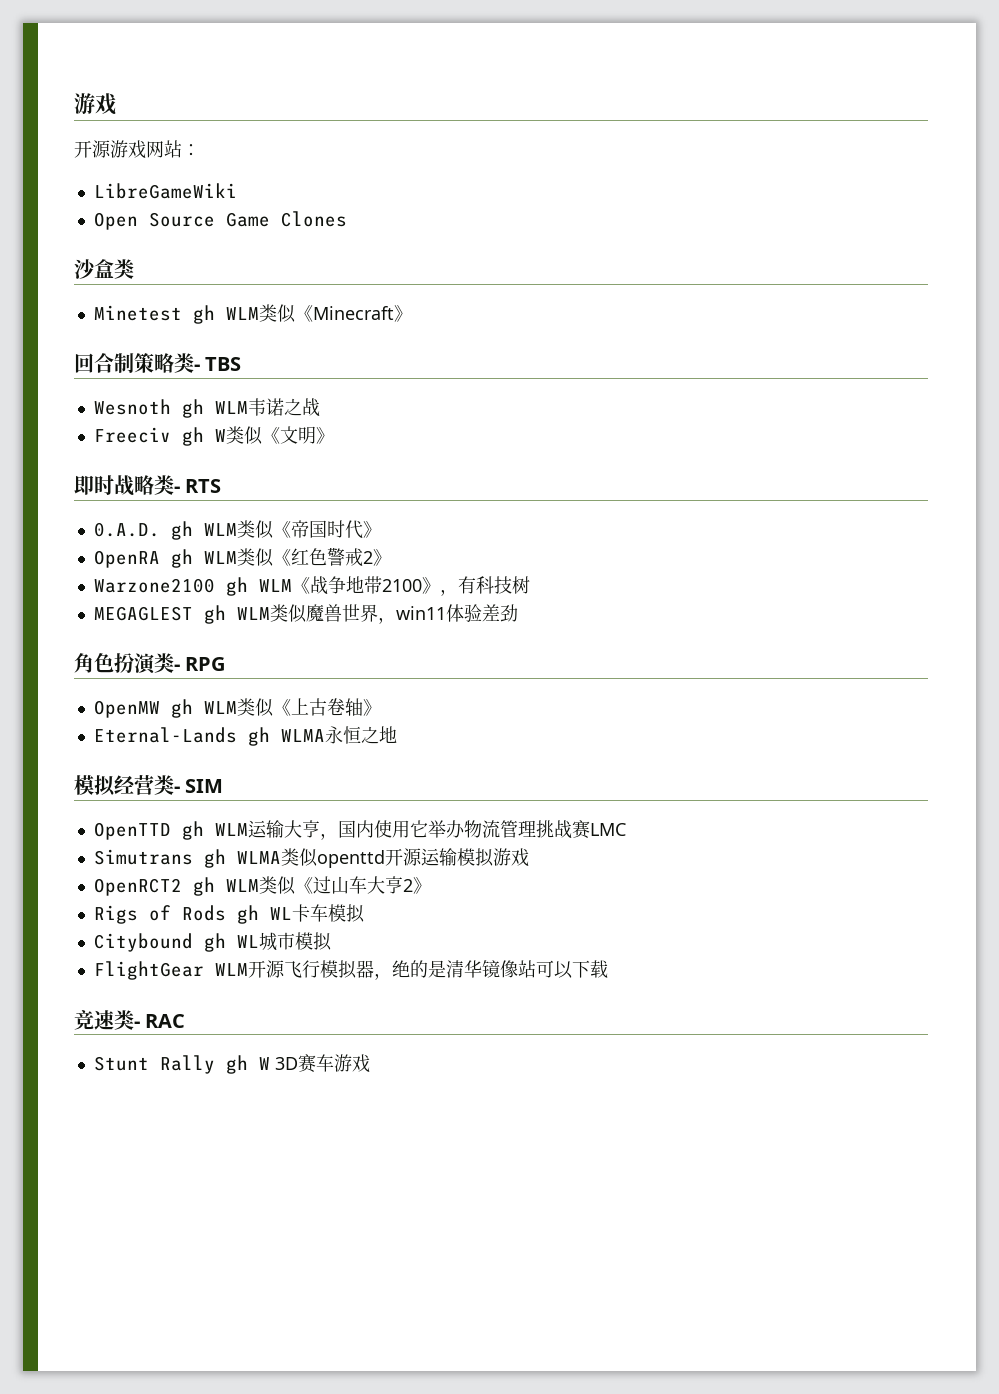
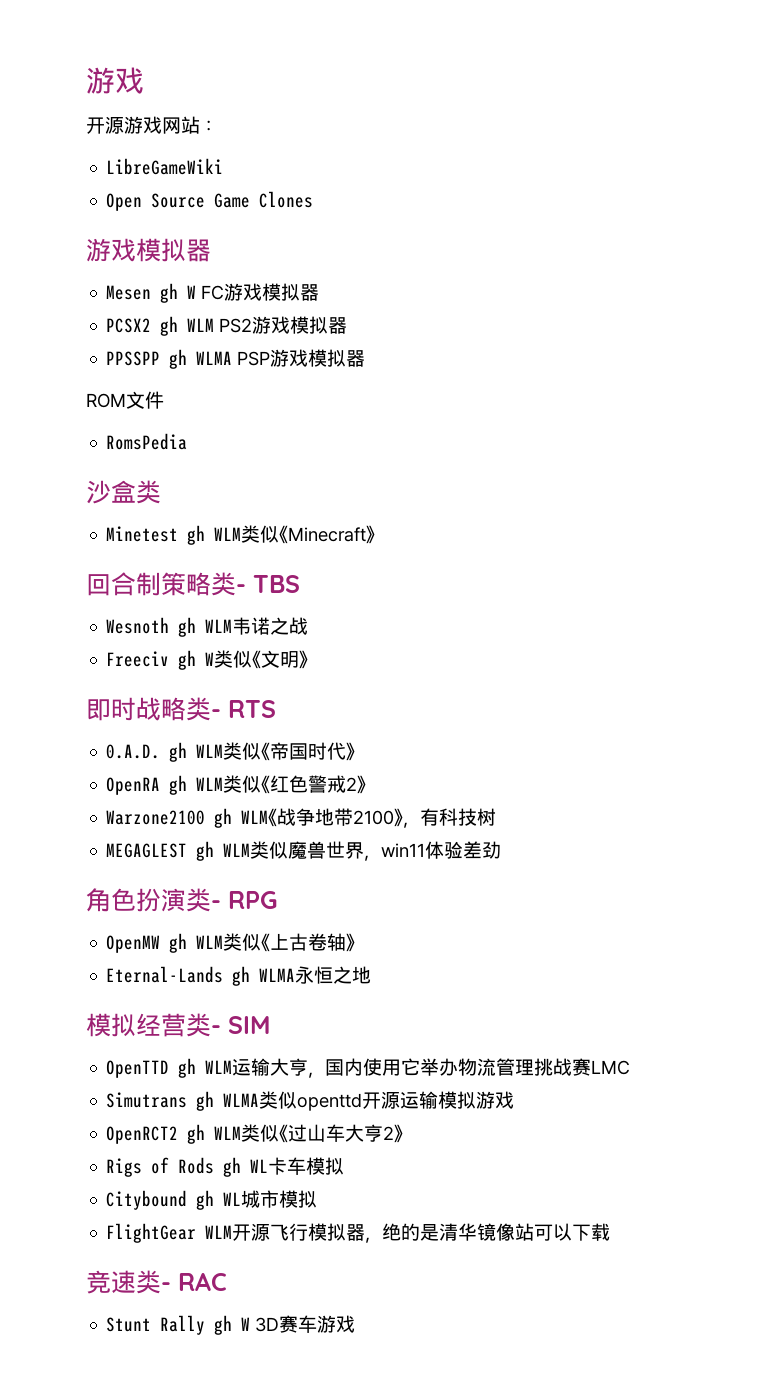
  Open Source Game Clones
+ 游戏模拟器
+ Mesen gh W FC游戏模拟器
+ PCSX2 gh WLM PS2游戏模拟器
+ PPSSPP gh WLMA PSP游戏模拟器
+ ROM文件
+ RomsPedia

